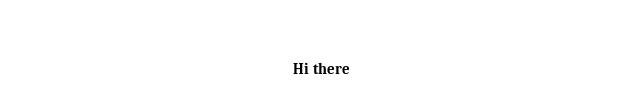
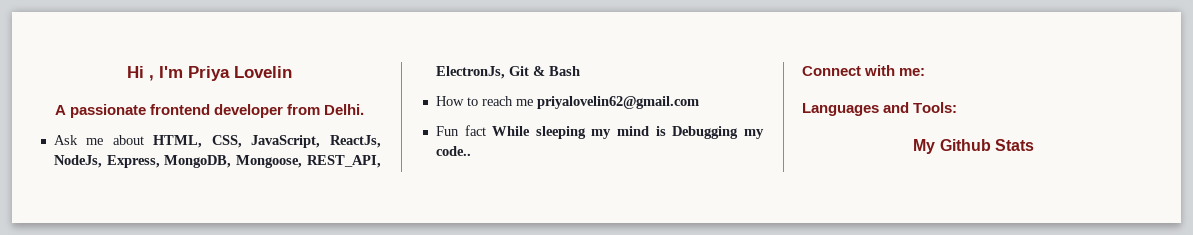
- Hi there
+ Hi , I'm Priya Lovelin
+ A passionate frontend developer from Delhi.
+ Ask me about HTML, CSS, JavaScript, ReactJs, NodeJs, Express, MongoDB, Mongoose, REST_API, ElectronJs, Git & Bash
+ How to reach me priyalovelin62@gmail.com
+ Fun fact While sleeping my mind is Debugging my code..
+ Connect with me:
+ Languages and Tools:
+ My Github Stats

